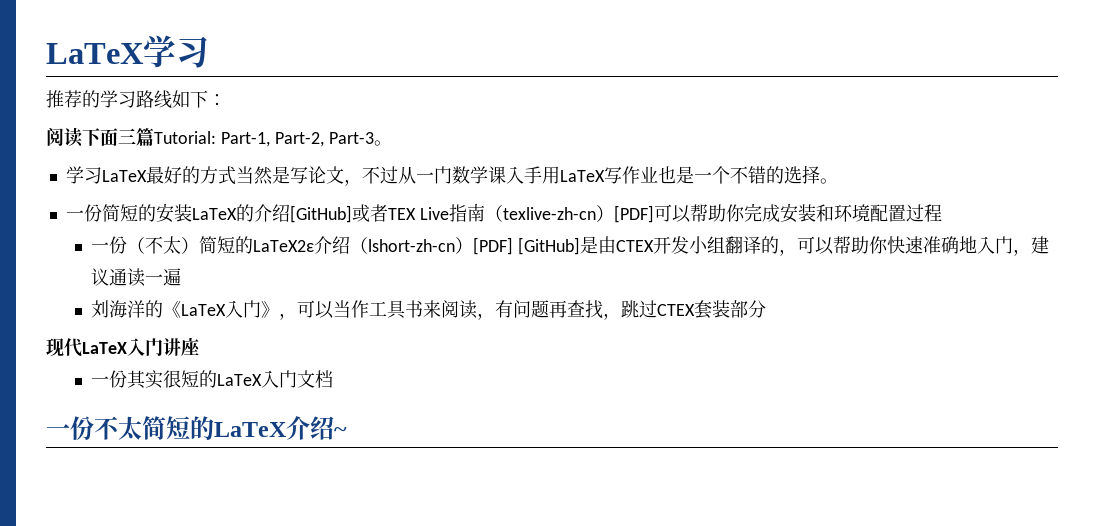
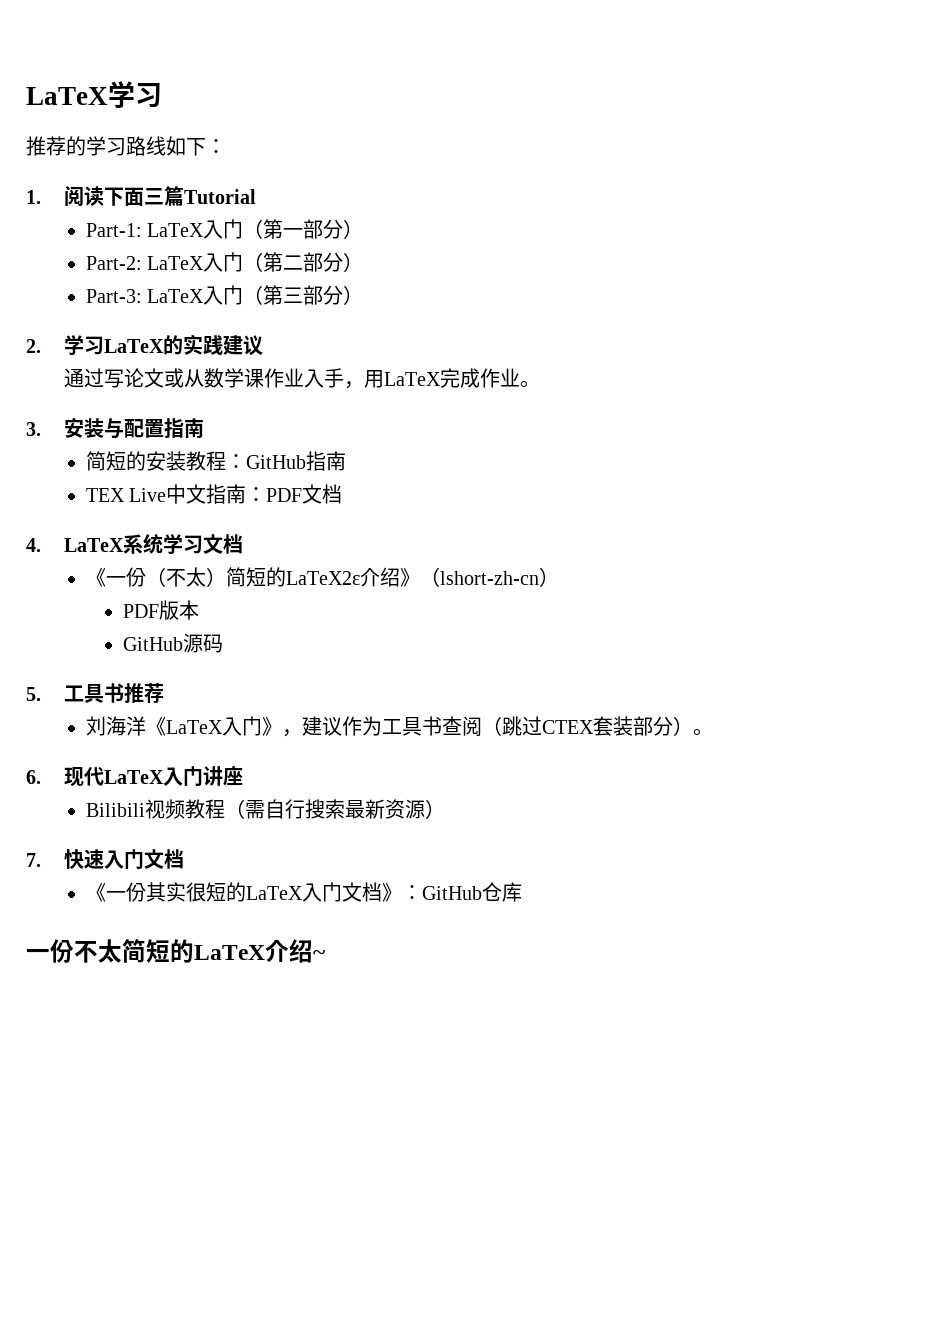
- 阅读下面三篇Tutorial: Part-1, Part-2, Part-3。
- 学习LaTeX最好的方式当然是写论文，不过从一门数学课入手用LaTeX写作业也是一个不错的选择。
- 一份简短的安装LaTeX的介绍[GitHub]或者TEX Live指南（texlive-zh-cn）[PDF]可以帮助你完成安装和环境配置过程
- 一份（不太）简短的LaTeX2ε介绍（lshort-zh-cn）[PDF] [GitHub]是由CTEX开发小组翻译的，可以帮助你快速准确地入门，建议通读一遍
+ 1.阅读下面三篇Tutorial
+ Part-1: LaTeX入门（第一部分）
+ Part-2: LaTeX入门（第二部分）
+ Part-3: LaTeX入门（第三部分）
+ 2.学习LaTeX的实践建议
+ 通过写论文或从数学课作业入手，用LaTeX完成作业。
+ 3.安装与配置指南
+ 简短的安装教程：GitHub指南
+ TEX Live中文指南：PDF文档
+ 4. LaTeX系统学习文档
+ 《一份（不太）简短的LaTeX2ε介绍》（lshort-zh-cn）
+ PDF版本
+ GitHub源码
+ 5.工具书推荐
- 刘海洋的《LaTeX入门》，可以当作工具书来阅读，有问题再查找，跳过CTEX套装部分
- 现代LaTeX入门讲座
+ 刘海洋《LaTeX入门》，建议作为工具书查阅（跳过CTEX套装部分）。
+ 6.现代LaTeX入门讲座
- 一份其实很短的LaTeX入门文档
+ Bilibili视频教程（需自行搜索最新资源）
+ 7.快速入门文档
+ 《一份其实很短的LaTeX入门文档》：GitHub仓库

